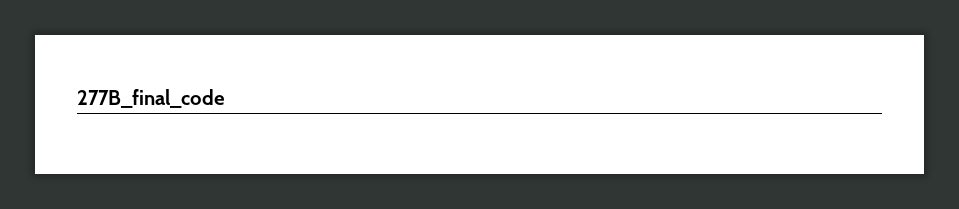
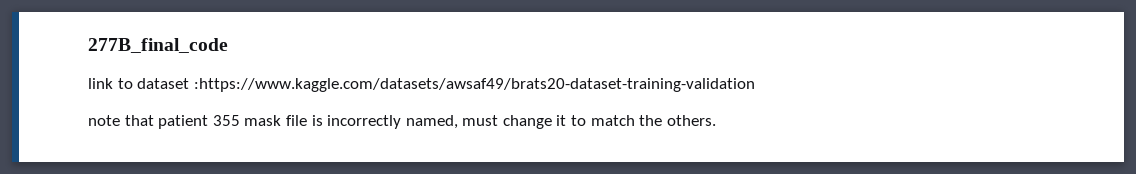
+ link to dataset :https://www.kaggle.com/datasets/awsaf49/brats20-dataset-training-validation
+ note that patient 355 mask file is incorrectly named, must change it to match the others.

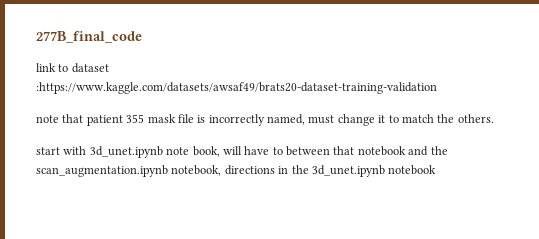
+ start with 3d_unet.ipynb note book, will have to between that notebook and the scan_augmentation.ipynb notebook, directions in the 3d_unet.ipynb notebook

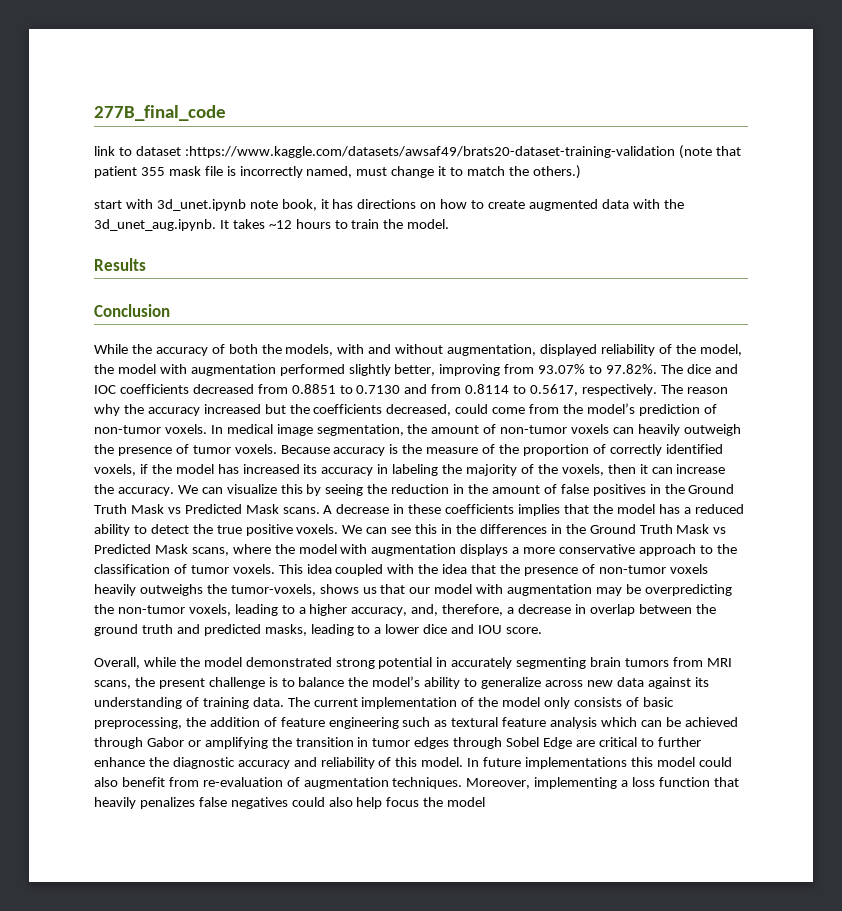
- link to dataset :https://www.kaggle.com/datasets/awsaf49/brats20-dataset-training-validation
- note that patient 355 mask file is incorrectly named, must change it to match the others.
+ link to dataset :https://www.kaggle.com/datasets/awsaf49/brats20-dataset-training-validation (note that patient 355 mask file is incorrectly named, must change it to match the others.)
- start with 3d_unet.ipynb note book, will have to between that notebook and the scan_augmentation.ipynb notebook, directions in the 3d_unet.ipynb notebook
+ start with 3d_unet.ipynb note book, it has directions on how to create augmented data with the 3d_unet_aug.ipynb. It takes ~12 hours to train the model.
+ Results
+ Conclusion
+ While the accuracy of both the models, with and without augmentation, displayed reliability of the model, the model with augmentation performed slightly better, improving from 93.07% to 97.82%. The dice and IOC coefficients decreased from 0.8851 to 0.7130 and from 0.8114 to 0.5617, respectively. The reason why the accuracy increased but the coefficients decreased, could come from the model’s prediction of non-tumor voxels. In medical image segmentation, the amount of non-tumor voxels can heavily outweigh the presence of tumor voxels. Because accuracy is the measure of the proportion of correctly identified voxels, if the model has increased its accuracy in labeling the majority of the voxels, then it can increase the accuracy. We can visualize this by seeing the reduction in the amount of false positives in the Ground Truth Mask vs Predicted Mask scans. A decrease in these coefficients implies that the model has a reduced ability to detect the true positive voxels. We can see this in the differences in the Ground Truth Mask vs Predicted Mask scans, where the model with augmentation displays a more conservative approach to the classification of tumor voxels. This idea coupled with the idea that the presence of non-tumor voxels heavily outweighs the tumor-voxels, shows us that our model with augmentation may be overpredicting the non-tumor voxels, leading to a higher accuracy, and, therefore, a decrease in overlap between the ground truth and predicted masks, leading to a lower dice and IOU score.
+ Overall, while the model demonstrated strong potential in accurately segmenting brain tumors from MRI scans, the present challenge is to balance the model’s ability to generalize across new data against its understanding of training data. The current implementation of the model only consists of basic preprocessing, the addition of feature engineering such as textural feature analysis which can be achieved through Gabor or amplifying the transition in tumor edges through Sobel Edge are critical to further enhance the diagnostic accuracy and reliability of this model. In future implementations this model could also benefit from re-evaluation of augmentation techniques. Moreover, implementing a loss function that heavily penalizes false negatives could also help focus the model

